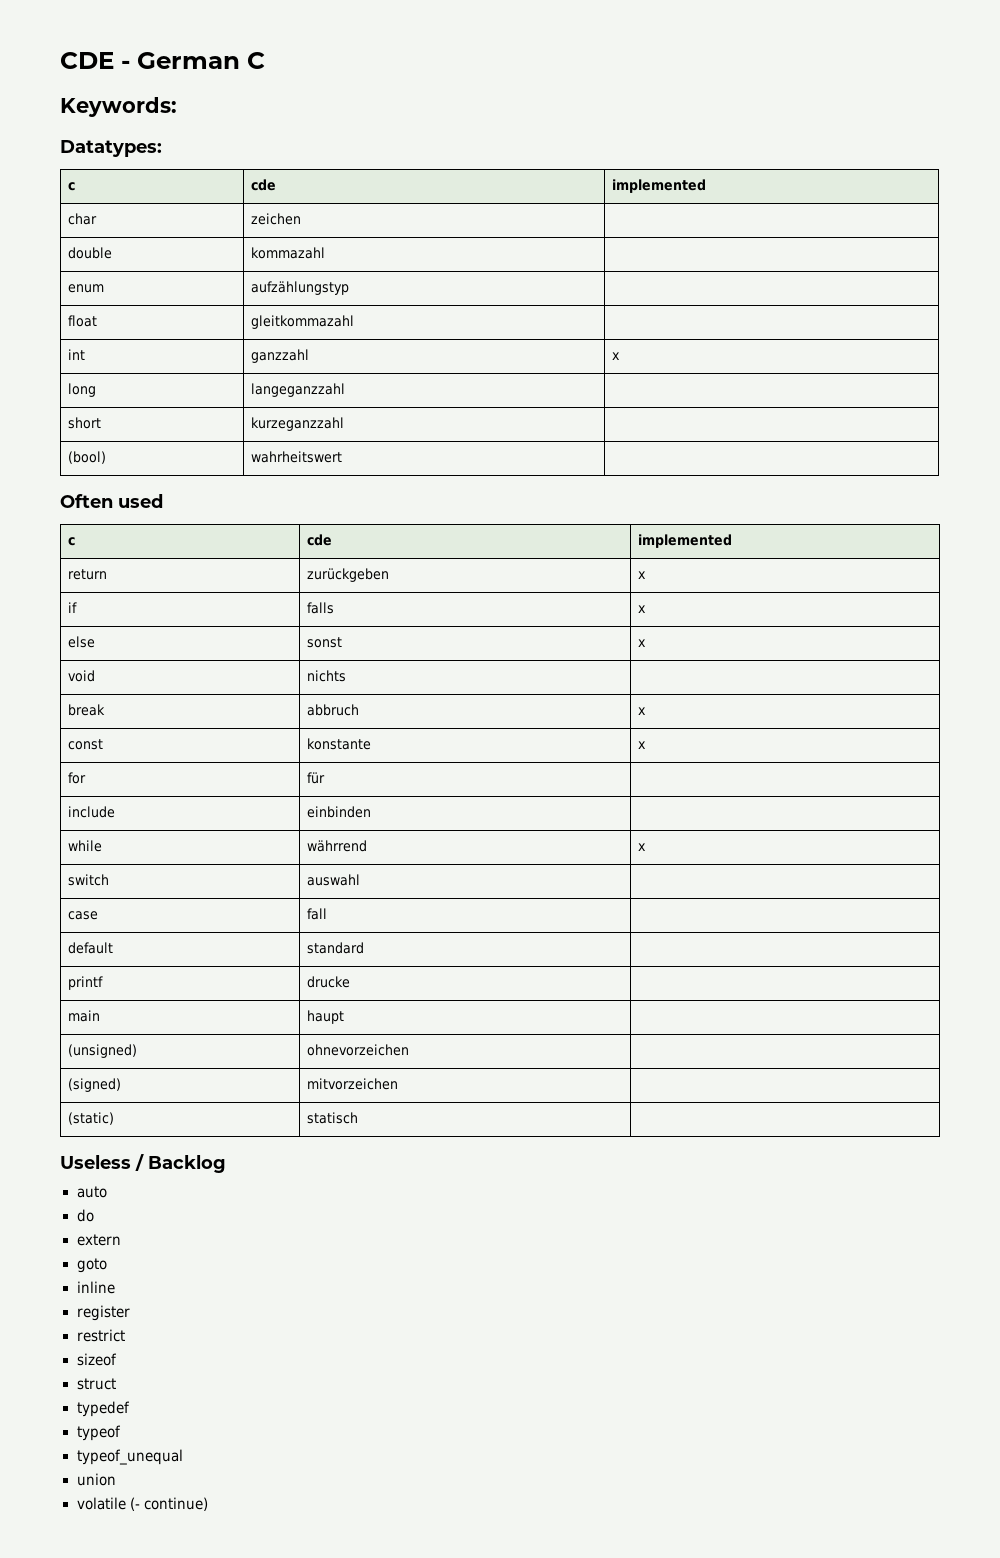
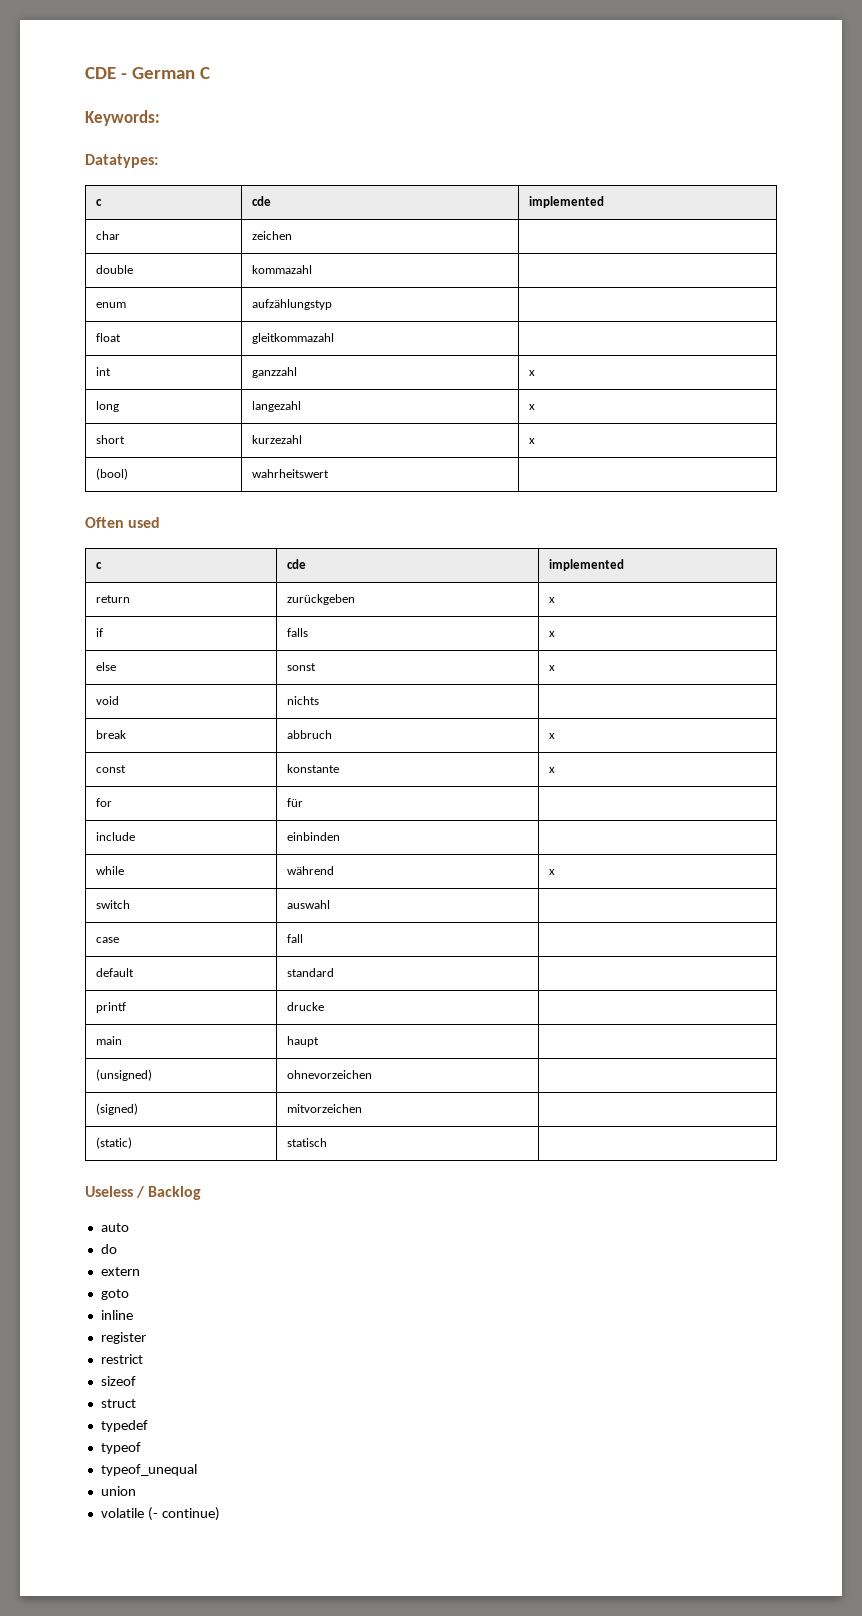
- long | langeganzzahl |
+ long | langezahl | x
- short | kurzeganzzahl |
+ short | kurzezahl | x
- while | währrend | x
+ while | während | x

